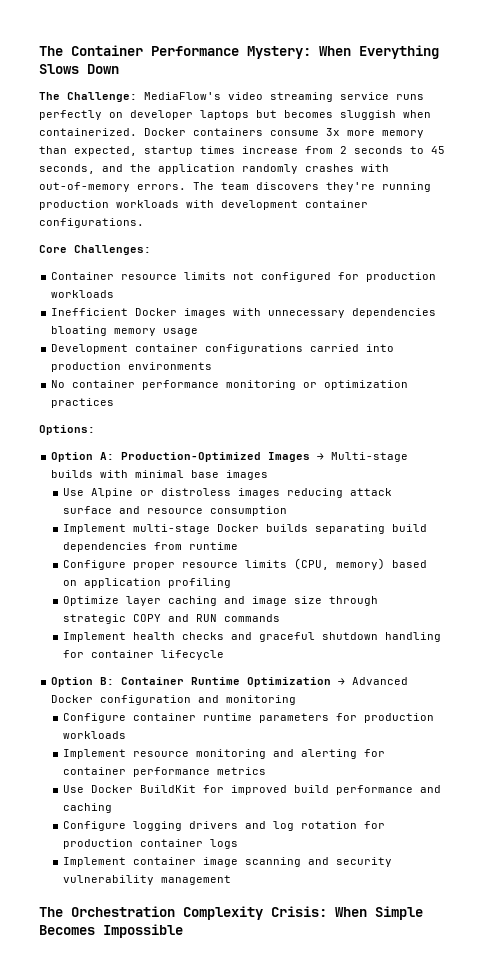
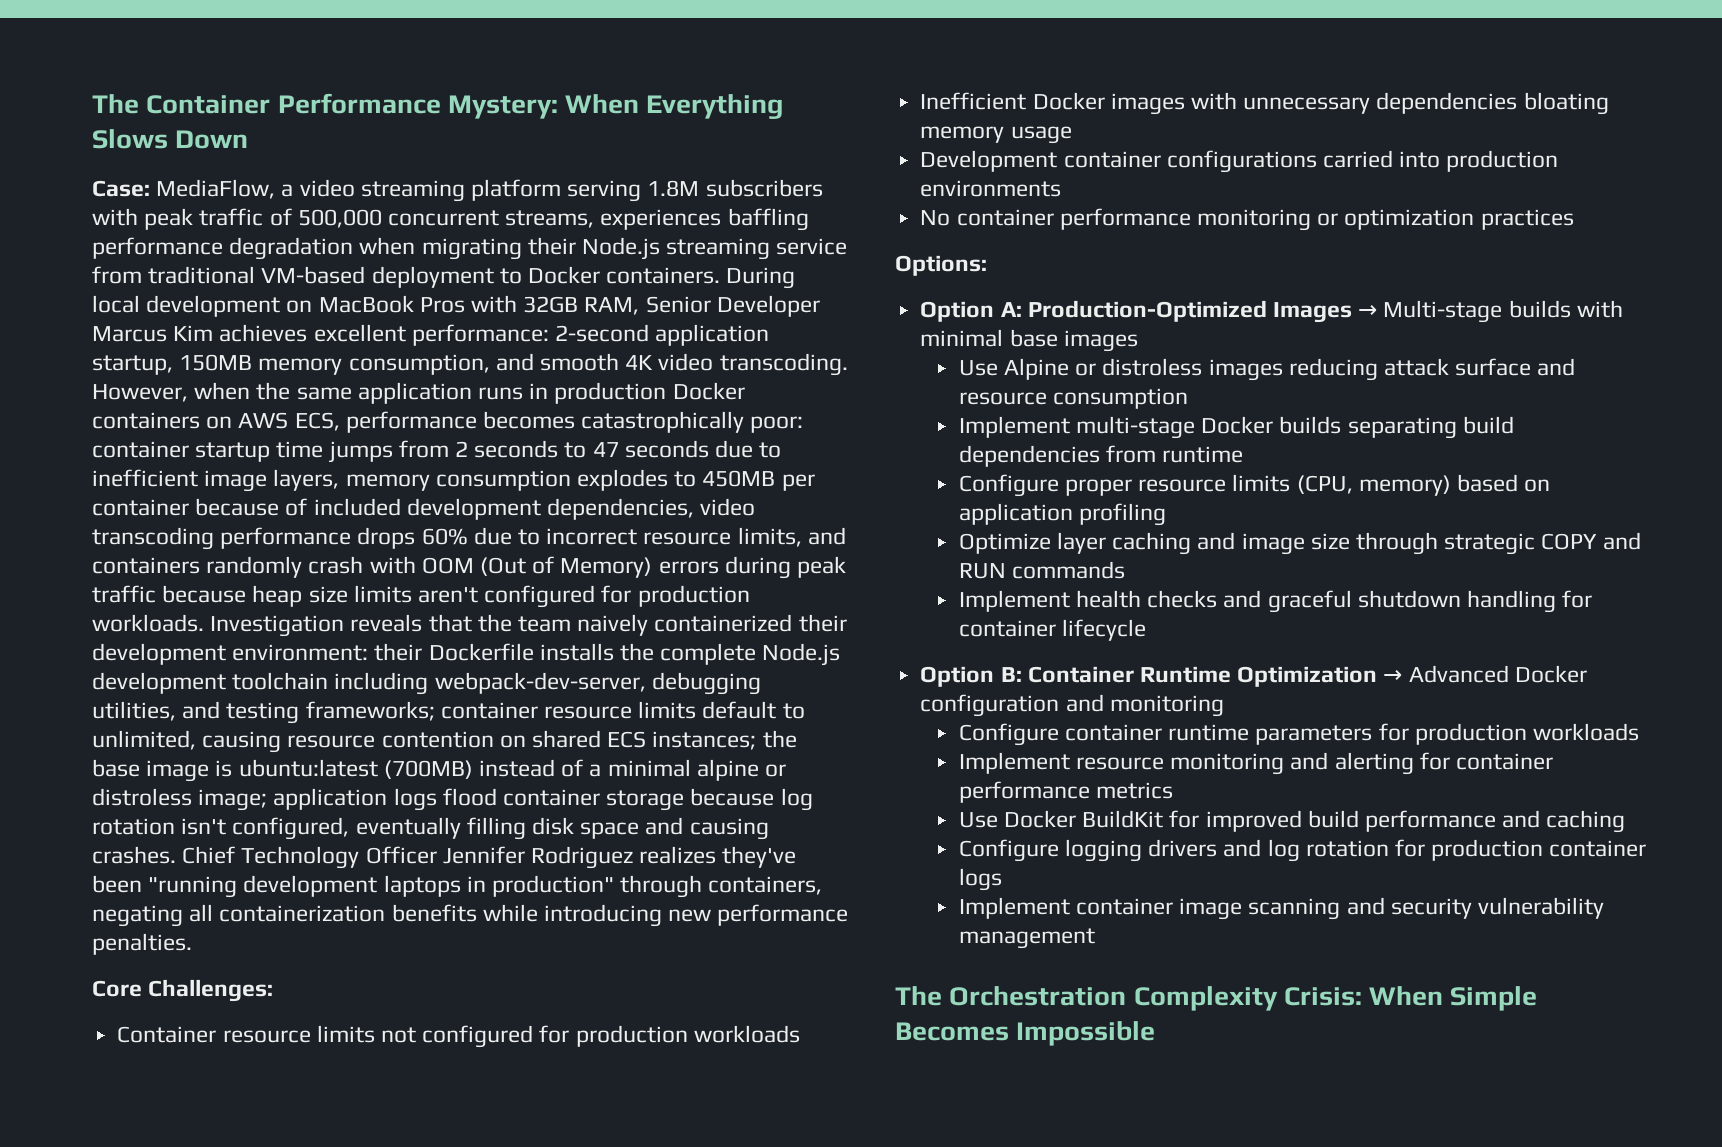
- The Challenge: MediaFlow's video streaming service runs perfectly on developer laptops but becomes sluggish when containerized. Docker containers consume 3x more memory than expected, startup times increase from 2 seconds to 45 seconds, and the application randomly crashes with out-of-memory errors. The team discovers they're running production workloads with development container configurations.
+ Case: MediaFlow, a video streaming platform serving 1.8M subscribers with peak traffic of 500,000 concurrent streams, experiences baffling performance degradation when migrating their Node.js streaming service from traditional VM-based deployment to Docker containers. During local development on MacBook Pros with 32GB RAM, Senior Developer Marcus Kim achieves excellent performance: 2-second application startup, 150MB memory consumption, and smooth 4K video transcoding. However, when the same application runs in production Docker containers on AWS ECS, performance becomes catastrophically poor: container startup time jumps from 2 seconds to 47 seconds due to inefficient image layers, memory consumption explodes to 450MB per container because of included development dependencies, video transcoding performance drops 60% due to incorrect resource limits, and containers randomly crash with OOM (Out of Memory) errors during peak traffic because heap size limits aren't configured for production workloads. Investigation reveals that the team naively containerized their development environment: their Dockerfile installs the complete Node.js development toolchain including webpack-dev-server, debugging utilities, and testing frameworks; container resource limits default to unlimited, causing resource contention on shared ECS instances; the base image is ubuntu:latest (700MB) instead of a minimal alpine or distroless image; application logs flood container storage because log rotation isn't configured, eventually filling disk space and causing crashes. Chief Technology Officer Jennifer Rodriguez realizes they've been "running development laptops in production" through containers, negating all containerization benefits while introducing new performance penalties.

